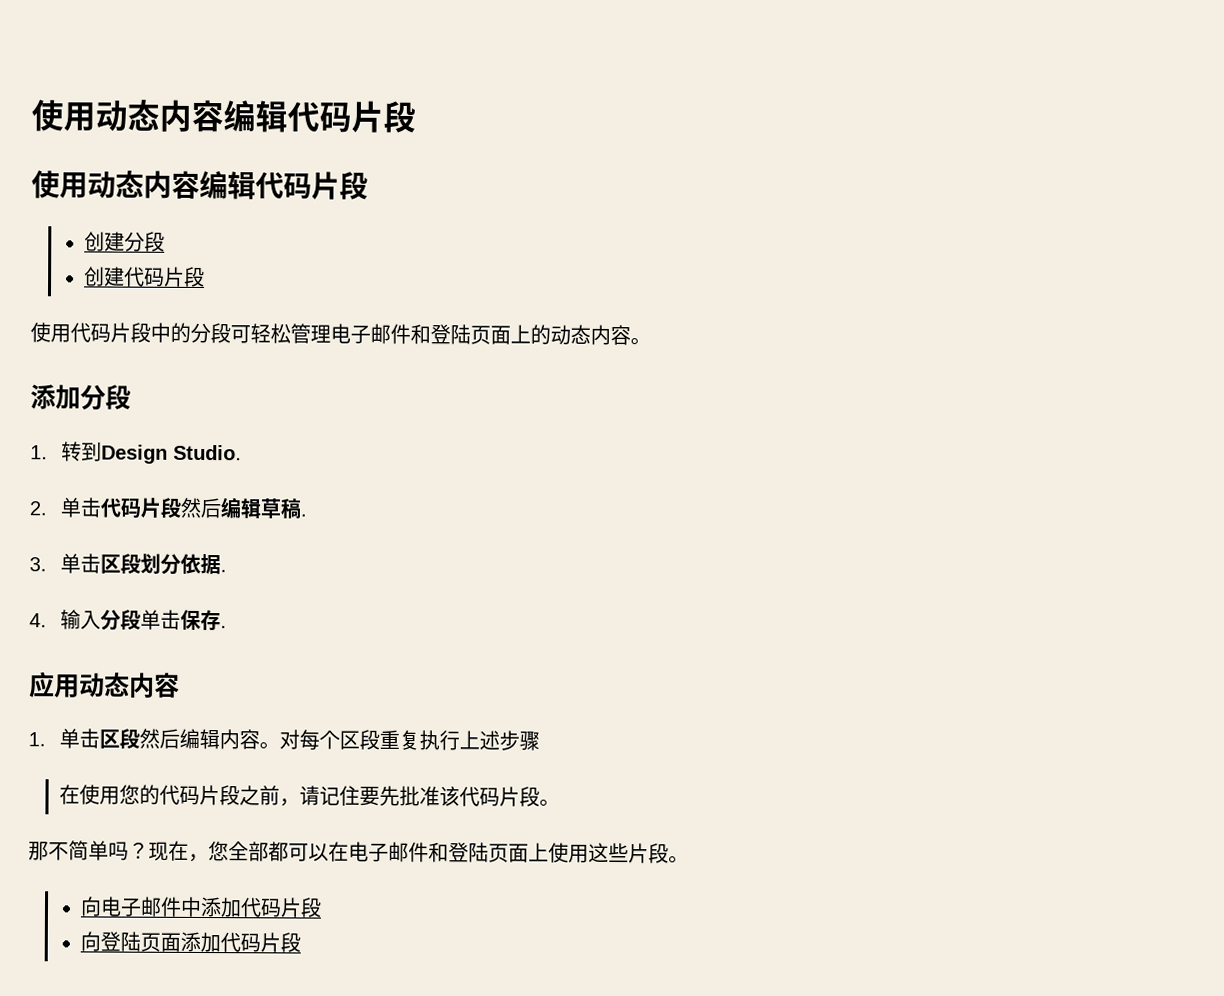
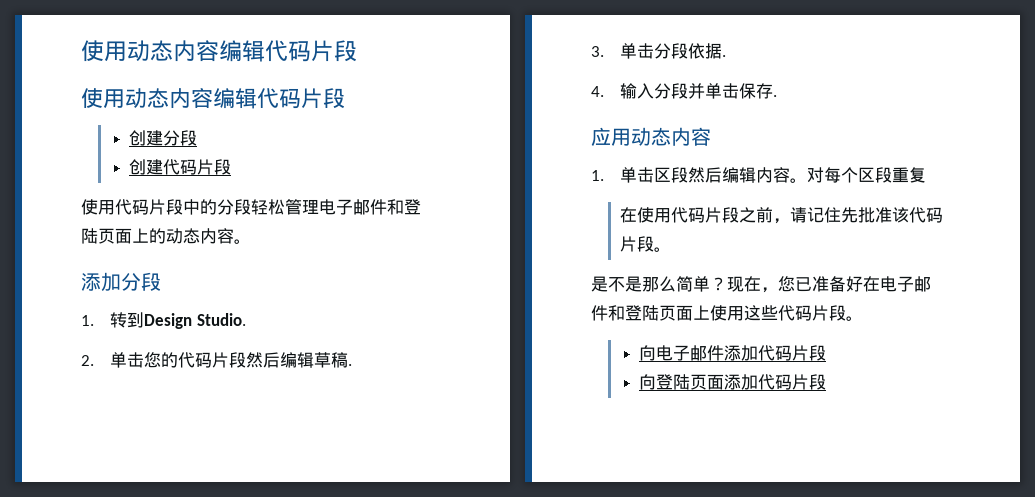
- 使用代码片段中的分段可轻松管理电子邮件和登陆页面上的动态内容。
+ 使用代码片段中的分段轻松管理电子邮件和登陆页面上的动态内容。
- 2.单击代码片段然后编辑草稿.
+ 2.单击您的代码片段然后编辑草稿.
- 3.单击区段划分依据.
+ 3.单击分段依据.
- 4.输入分段单击保存.
+ 4.输入分段并单击保存.
- 对每个区段重复执行上述步骤
+ 对每个区段重复
- 在使用您的代码片段之前，请记住要先批准该代码片段。
+ 在使用代码片段之前，请记住先批准该代码片段。
- 那不简单吗？现在，您全部都可以在电子邮件和登陆页面上使用这些片段。
+ 是不是那么简单？现在，您已准备好在电子邮件和登陆页面上使用这些代码片段。
- 向电子邮件中添加代码片段
+ 向电子邮件添加代码片段

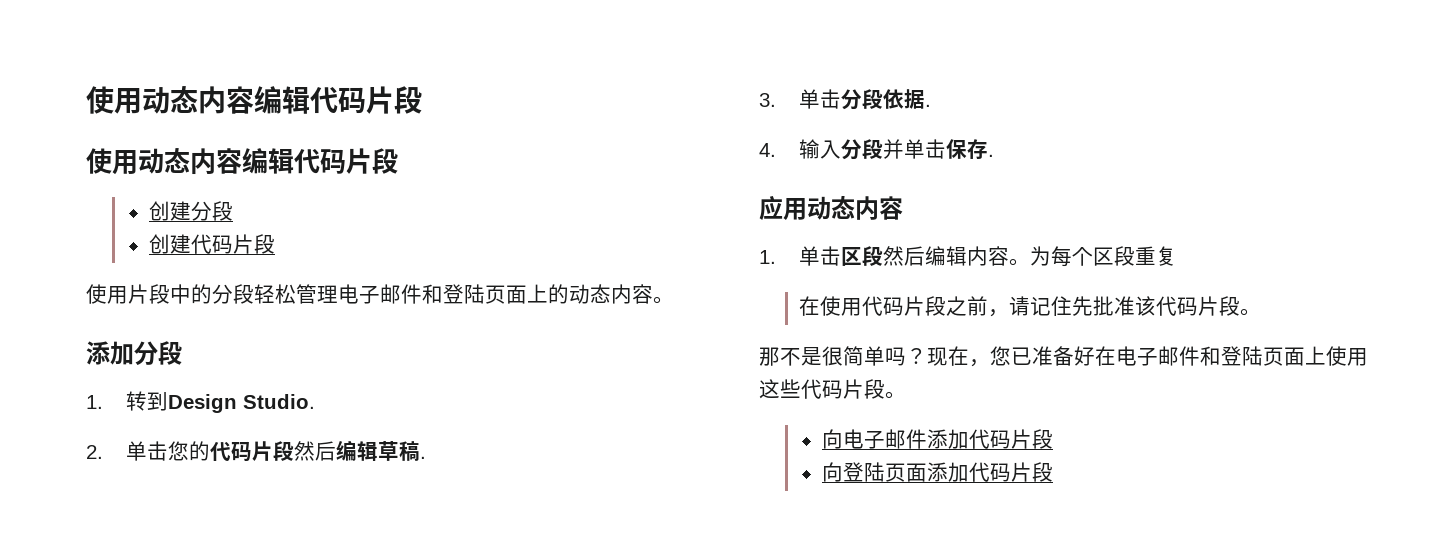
- 使用代码片段中的分段轻松管理电子邮件和登陆页面上的动态内容。
+ 使用片段中的分段轻松管理电子邮件和登陆页面上的动态内容。
- 对每个区段重复
+ 为每个区段重复
- 是不是那么简单？
+ 那不是很简单吗？

